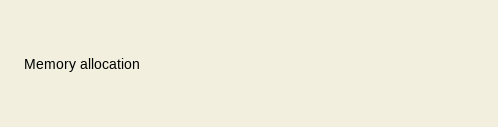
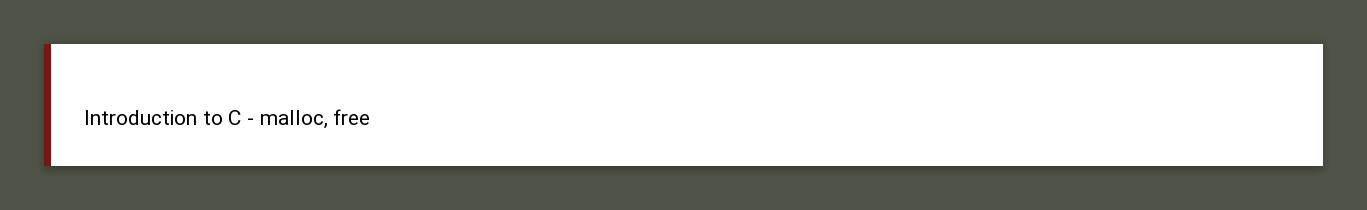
- Memory allocation
+ Introduction to C - malloc, free

